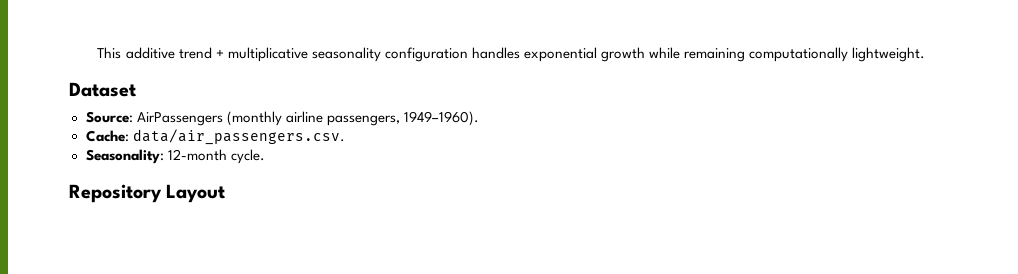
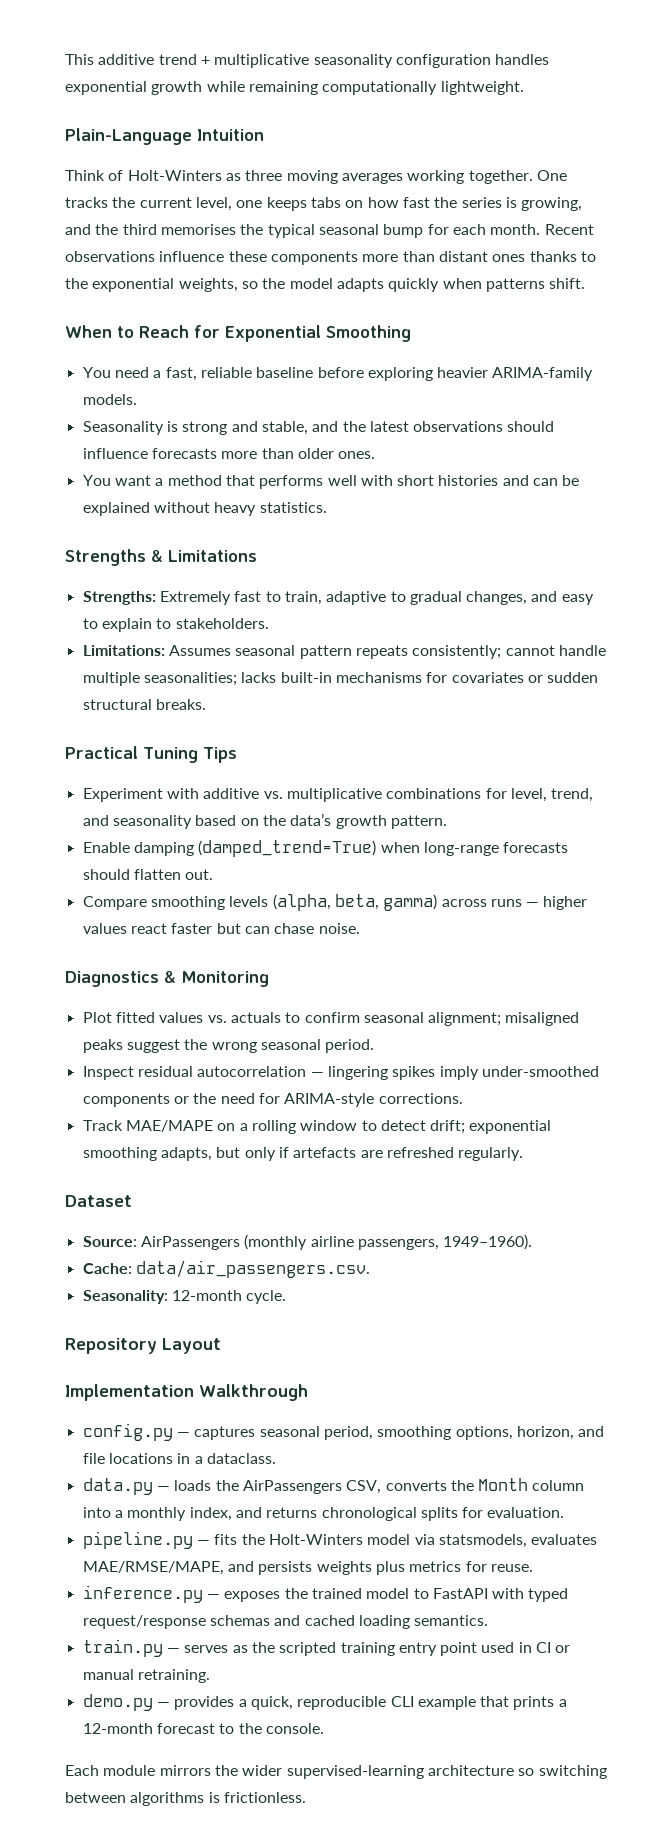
+ Plain-Language Intuition
+ Think of Holt-Winters as three moving averages working together. One tracks the current level, one keeps tabs on how fast the series is growing, and the third memorises the typical seasonal bump for each month. Recent observations influence these components more than distant ones thanks to the exponential weights, so the model adapts quickly when patterns shift.
+ When to Reach for Exponential Smoothing
+ You need a fast, reliable baseline before exploring heavier ARIMA-family models.
+ Seasonality is strong and stable, and the latest observations should influence forecasts more than older ones.
+ You want a method that performs well with short histories and can be explained without heavy statistics.
+ Strengths & Limitations
+ Strengths: Extremely fast to train, adaptive to gradual changes, and easy to explain to stakeholders.
+ Limitations: Assumes seasonal pattern repeats consistently; cannot handle multiple seasonalities; lacks built-in mechanisms for covariates or sudden structural breaks.
+ Practical Tuning Tips
+ Experiment with additive vs. multiplicative combinations for level, trend, and seasonality based on the data’s growth pattern.
+ Enable damping (damped_trend=True) when long-range forecasts should flatten out.
+ Compare smoothing levels (alpha, beta, gamma) across runs — higher values react faster but can chase noise.
+ Diagnostics & Monitoring
+ Plot fitted values vs. actuals to confirm seasonal alignment; misaligned peaks suggest the wrong seasonal period.
+ Inspect residual autocorrelation — lingering spikes imply under-smoothed components or the need for ARIMA-style corrections.
+ Track MAE/MAPE on a rolling window to detect drift; exponential smoothing adapts, but only if artefacts are refreshed regularly.
+ Implementation Walkthrough
+ config.py — captures seasonal period, smoothing options, horizon, and file locations in a dataclass.
+ data.py — loads the AirPassengers CSV, converts the Month column into a monthly index, and returns chronological splits for evaluation.
+ pipeline.py — fits the Holt-Winters model via statsmodels, evaluates MAE/RMSE/MAPE, and persists weights plus metrics for reuse.
+ inference.py — exposes the trained model to FastAPI with typed request/response schemas and cached loading semantics.
+ train.py — serves as the scripted training entry point used in CI or manual retraining.
+ demo.py — provides a quick, reproducible CLI example that prints a 12-month forecast to the console.
+ Each module mirrors the wider supervised-learning architecture so switching between algorithms is frictionless.

